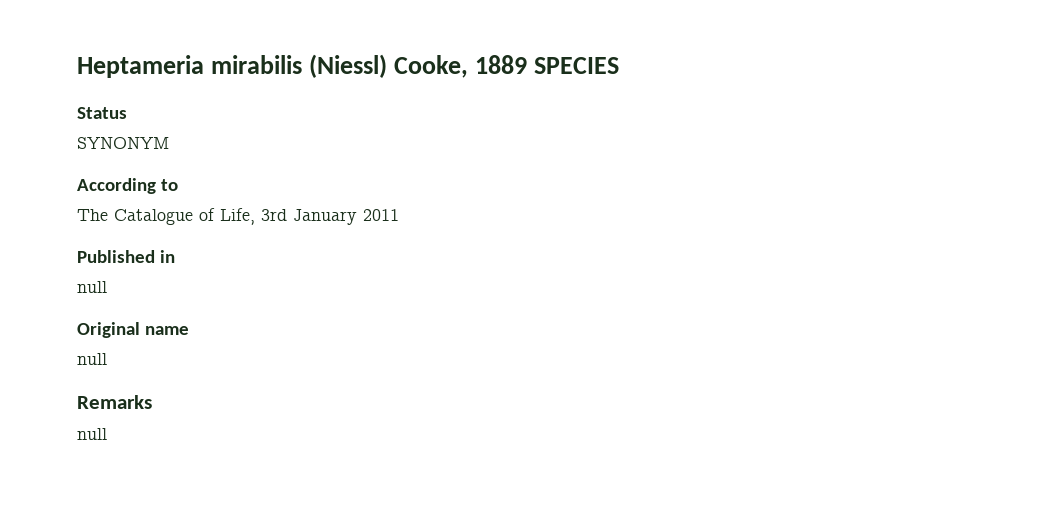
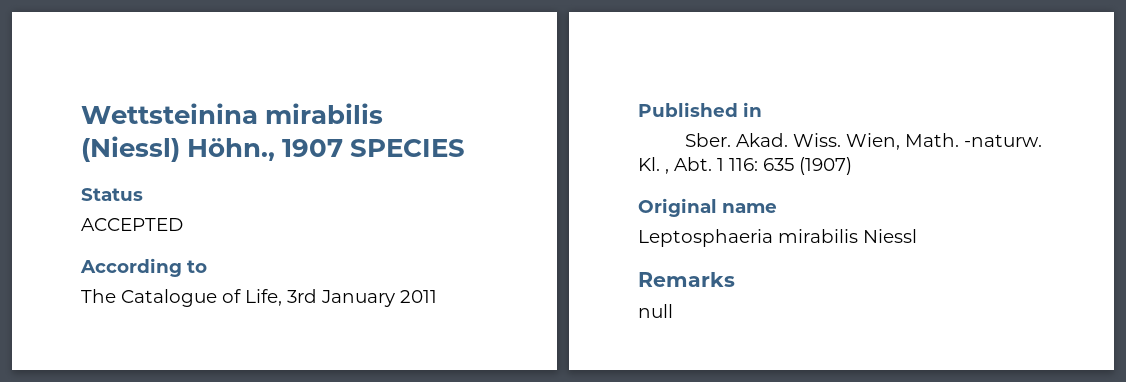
- Heptameria mirabilis (Niessl) Cooke, 1889 SPECIES
+ Wettsteinina mirabilis (Niessl) Höhn., 1907 SPECIES
- SYNONYM
+ ACCEPTED
  Published in
- null
+ Sber. Akad. Wiss. Wien, Math. -naturw. Kl. , Abt. 1 116: 635 (1907)
  Original name
- null
+ Leptosphaeria mirabilis Niessl

